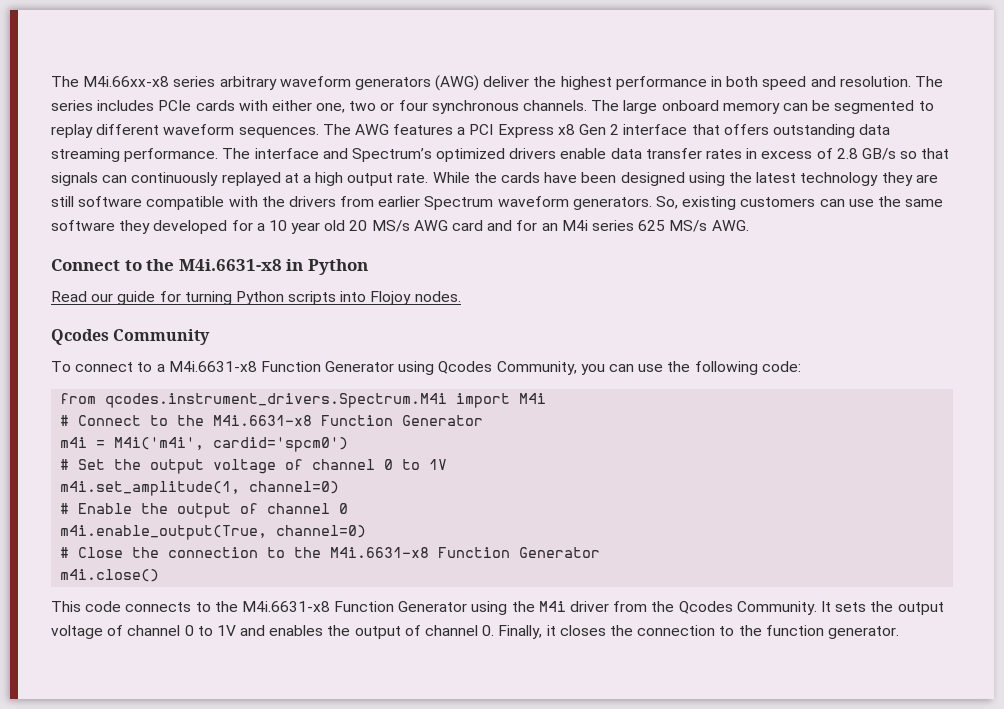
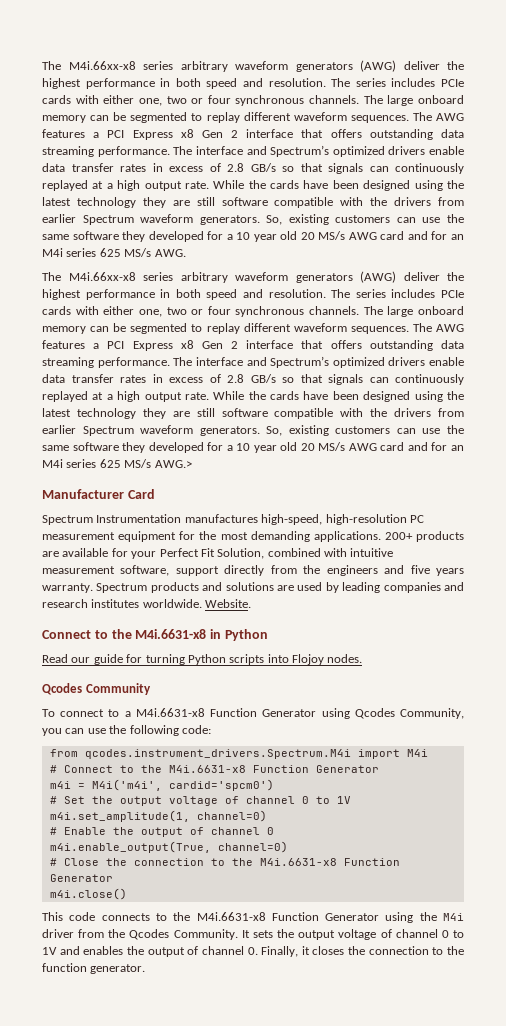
+ The M4i.66xx-x8 series arbitrary waveform generators (AWG) deliver the highest performance in both speed and resolution. The series includes PCIe cards with either one, two or four synchronous channels. The large onboard memory can be segmented to replay different waveform sequences. The AWG features a PCI Express x8 Gen 2 interface that offers outstanding data streaming performance. The interface and Spectrum’s optimized drivers enable data transfer rates in excess of 2.8 GB/s so that signals can continuously replayed at a high output rate. While the cards have been designed using the latest technology they are still software compatible with the drivers from earlier Spectrum waveform generators. So, existing customers can use the same software they developed for a 10 year old 20 MS/s AWG card and for an M4i series 625 MS/s AWG.>
+ Manufacturer Card
+ Spectrum Instrumentation manufactures high-speed, high-resolution PC measurement equipment for the most demanding applications. 200+ products are available for your Perfect Fit Solution, combined with intuitive measurement software, support directly from the engineers and five years warranty. Spectrum products and solutions are used by leading companies and research institutes worldwide. Website.

